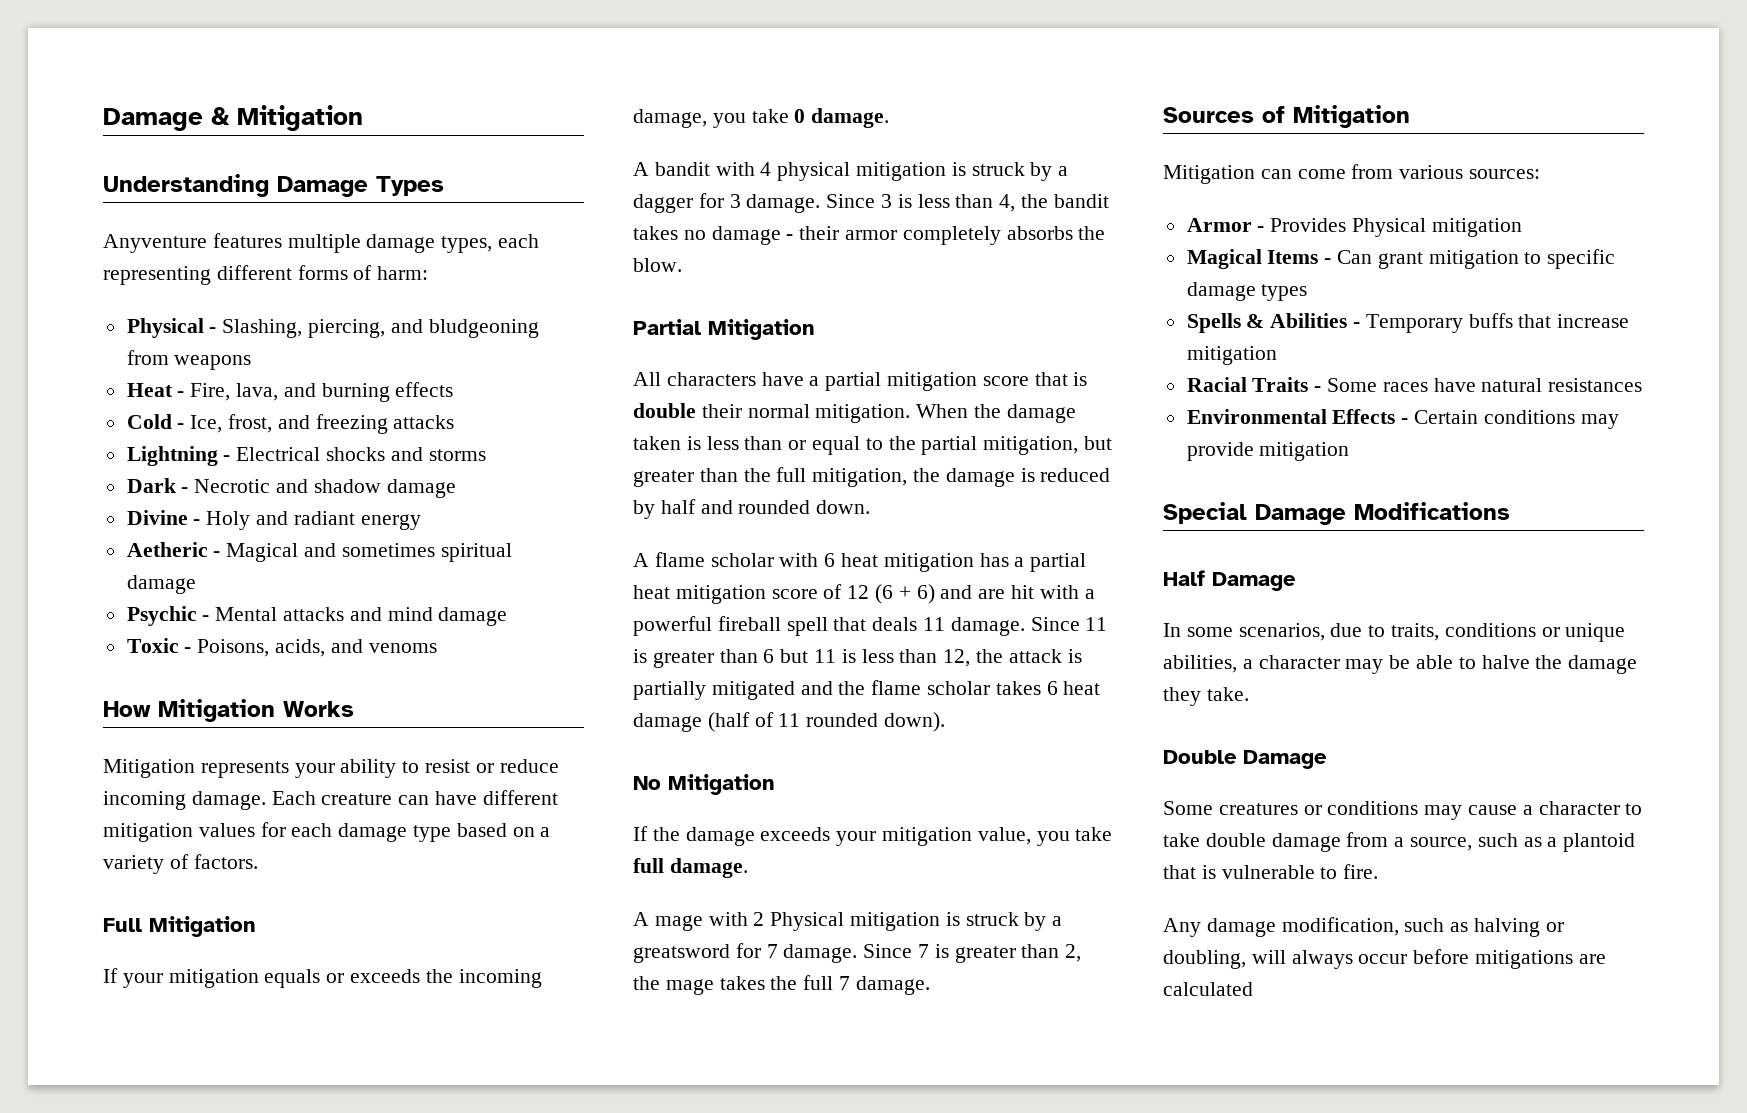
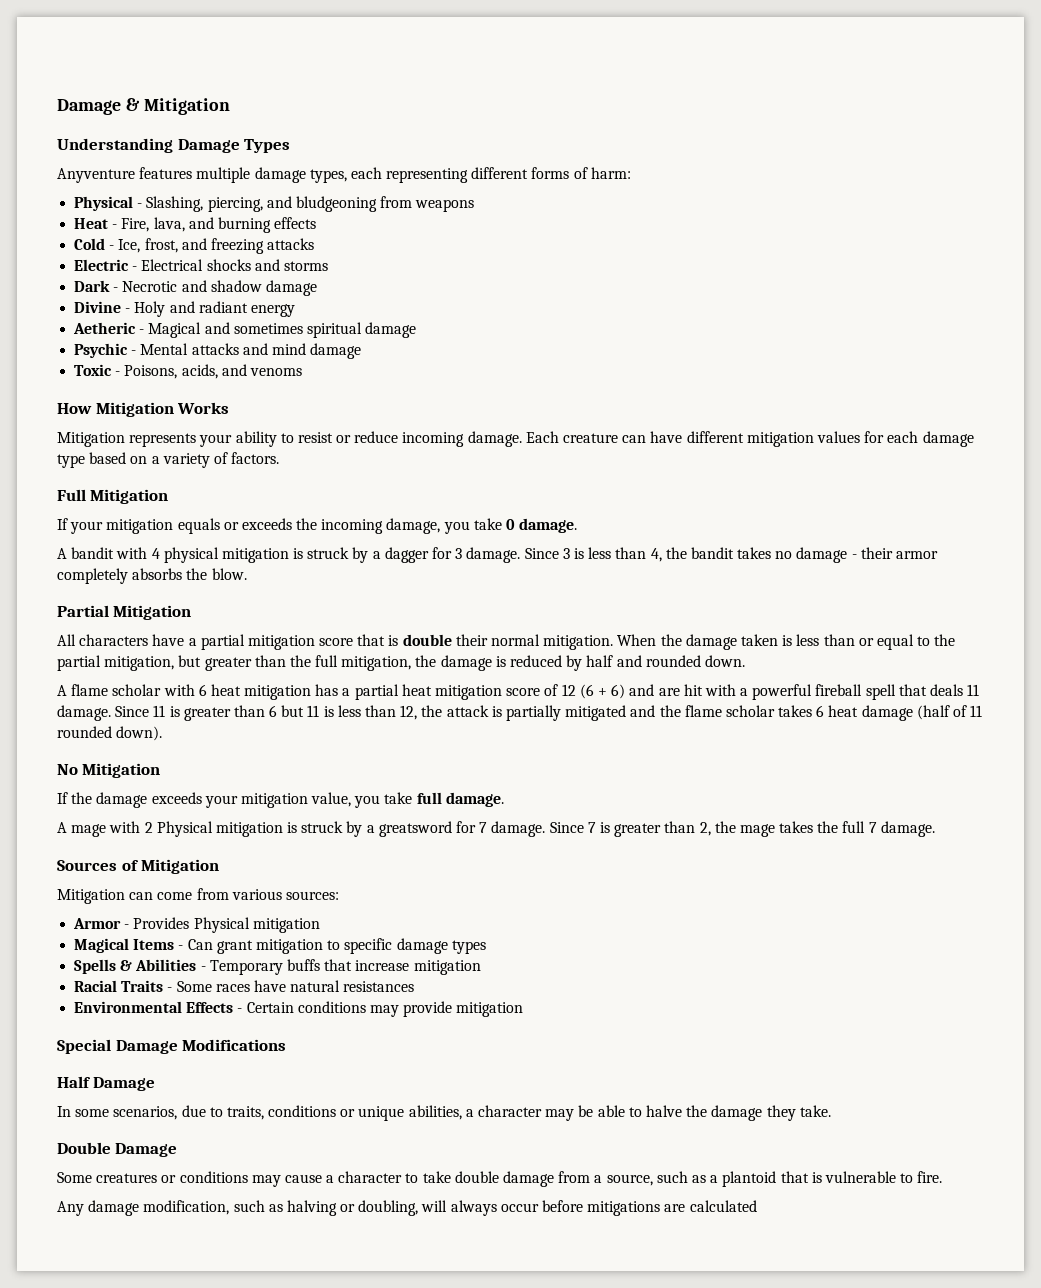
- Lightning - Electrical shocks and storms
+ Electric - Electrical shocks and storms

